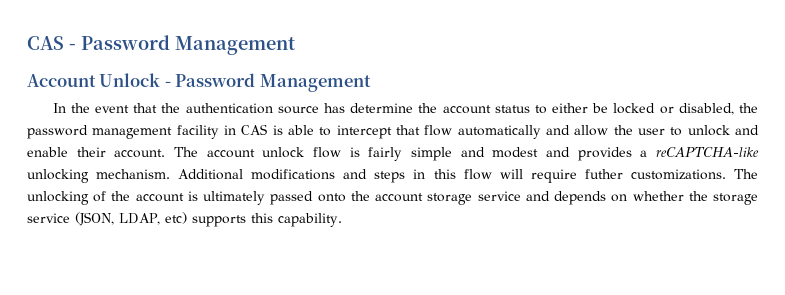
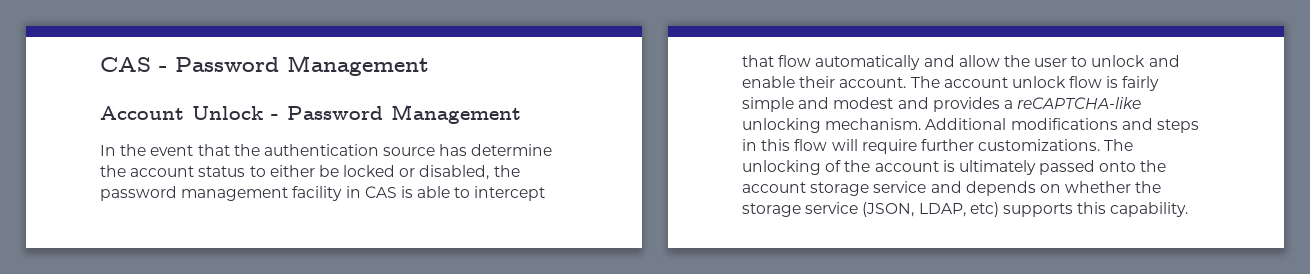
- Additional modifications and steps in this flow will require futher customizations.
+ Additional modifications and steps in this flow will require further customizations.

